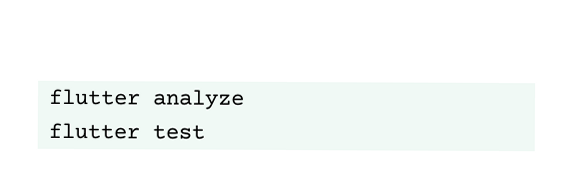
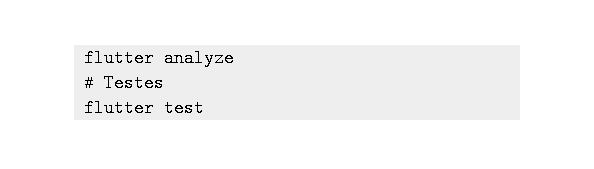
+ # Testes

